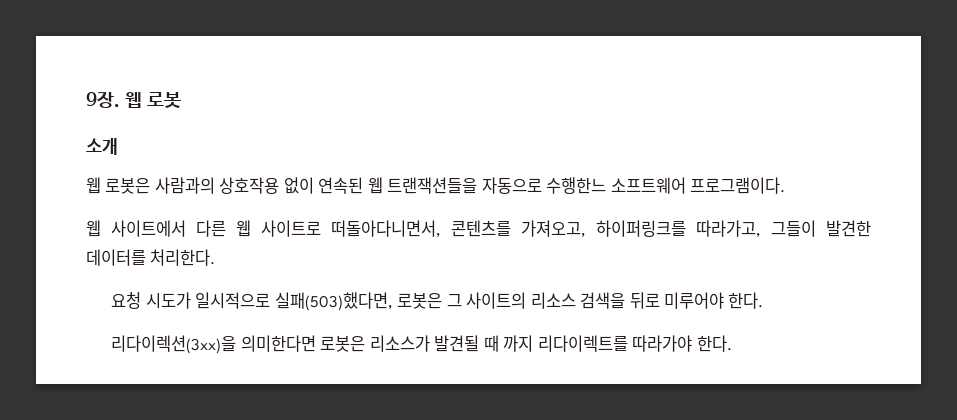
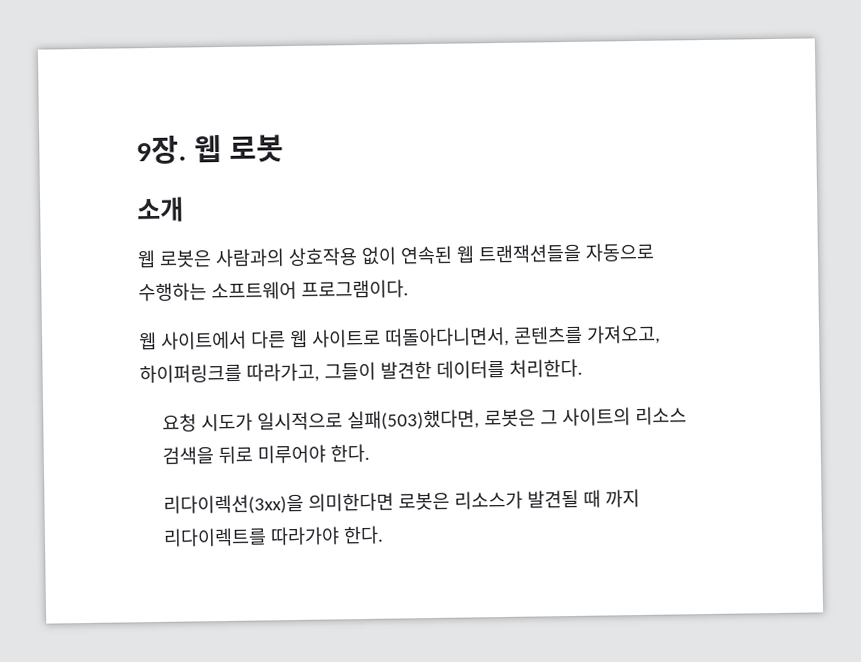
- 웹 로봇은 사람과의 상호작용 없이 연속된 웹 트랜잭션들을 자동으로 수행한느 소프트웨어 프로그램이다.
+ 웹 로봇은 사람과의 상호작용 없이 연속된 웹 트랜잭션들을 자동으로 수행하는 소프트웨어 프로그램이다.

